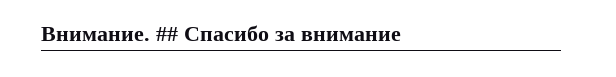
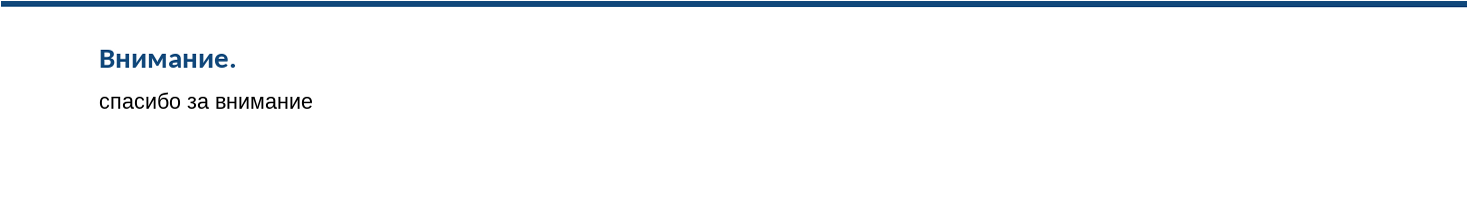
- Внимание. ## Спасибо за внимание
+ Внимание.
+ cпасибо за внимание

